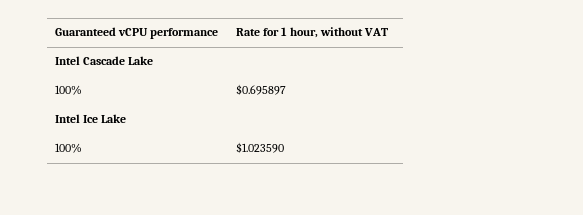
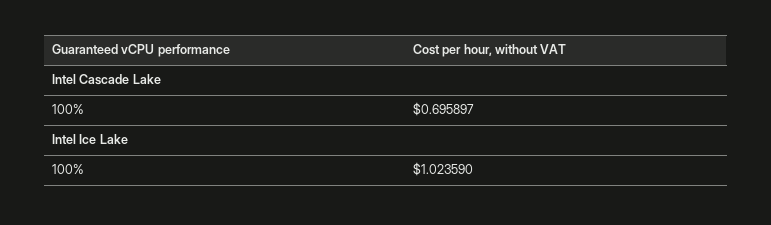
- Guaranteed vCPU performance | Rate for 1 hour, without VAT
+ Guaranteed vCPU performance | Cost per hour, without VAT

